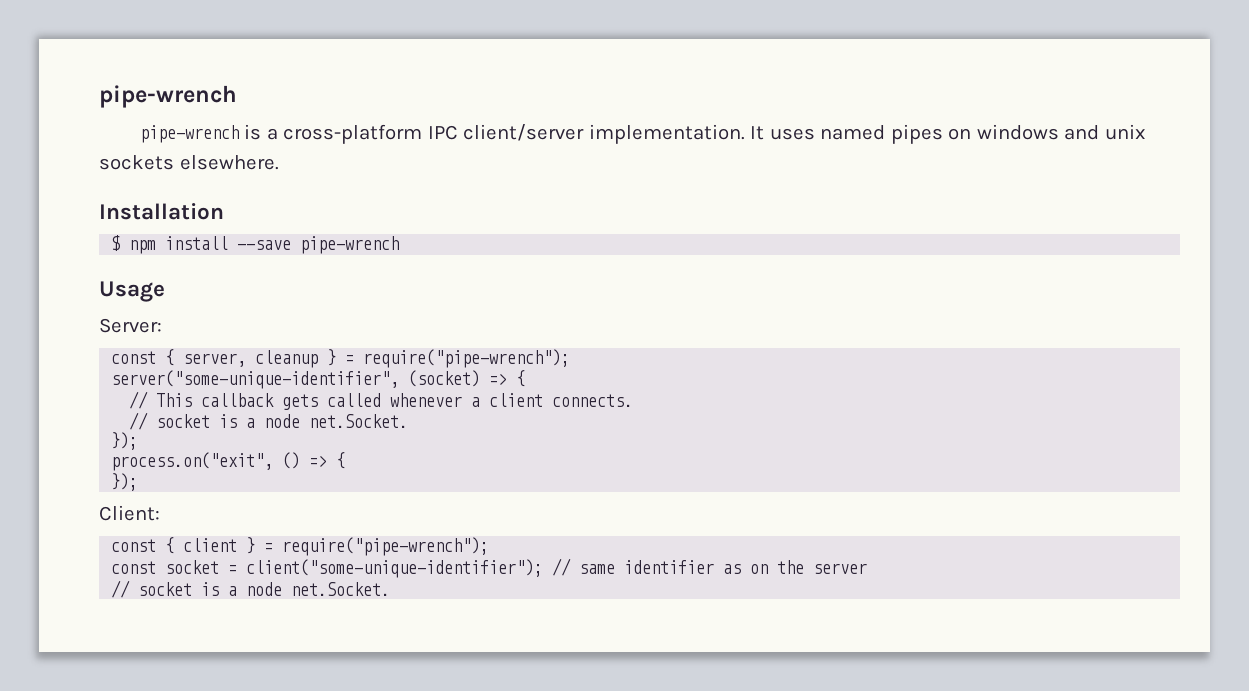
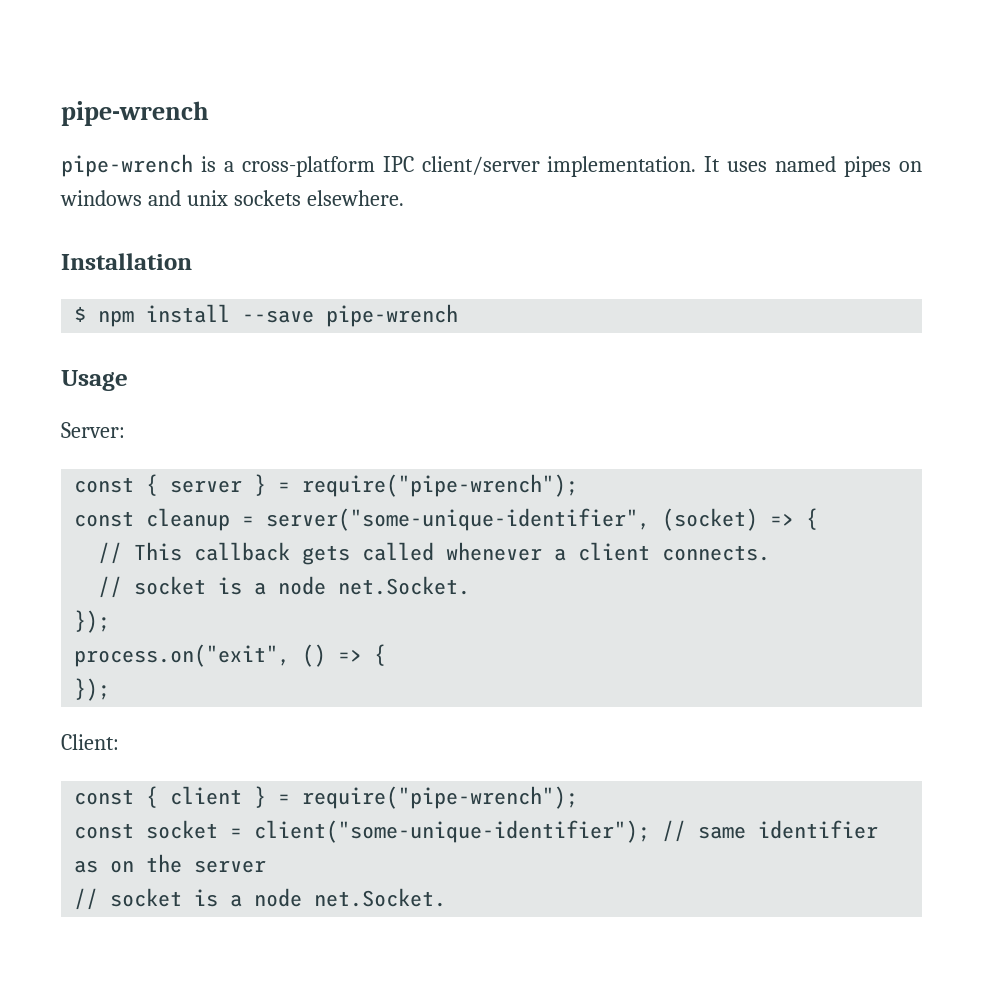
- const { server, cleanup } = require("pipe-wrench");
- server("some-unique-identifier", (socket) => {
+ const { server } = require("pipe-wrench");
+ const cleanup = server("some-unique-identifier", (socket) => {

